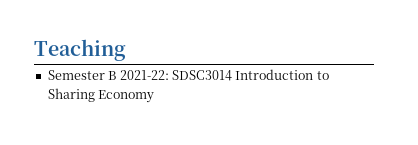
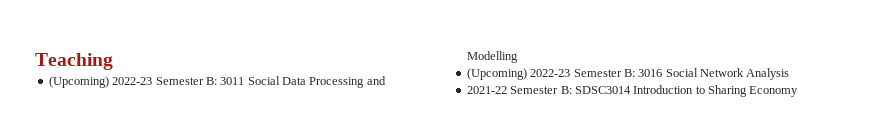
- Semester B 2021-22: SDSC3014 Introduction to Sharing Economy
+ (Upcoming) 2022-23 Semester B: 3011 Social Data Processing and Modelling
+ (Upcoming) 2022-23 Semester B: 3016 Social Network Analysis
+ 2021-22 Semester B: SDSC3014 Introduction to Sharing Economy

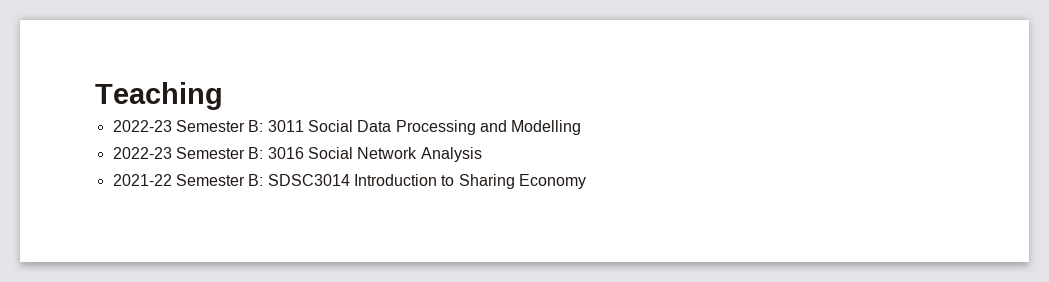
- (Upcoming) 2022-23 Semester B: 3011 Social Data Processing and Modelling
+ 2022-23 Semester B: 3011 Social Data Processing and Modelling
- (Upcoming) 2022-23 Semester B: 3016 Social Network Analysis
+ 2022-23 Semester B: 3016 Social Network Analysis

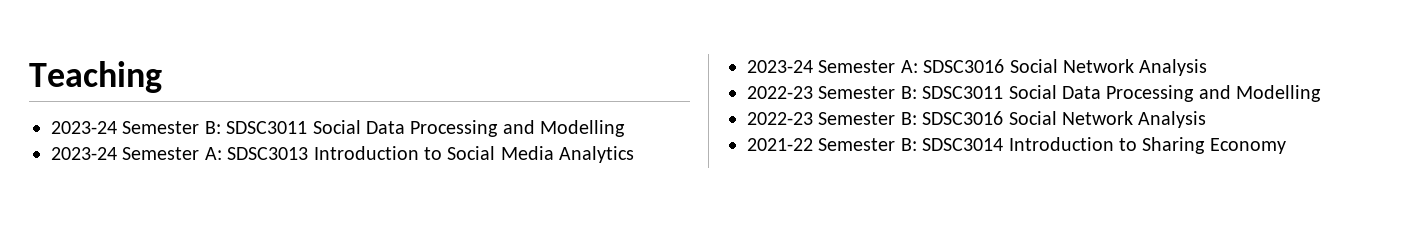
- 2022-23 Semester B: 3011 Social Data Processing and Modelling
+ 2023-24 Semester B: SDSC3011 Social Data Processing and Modelling
+ 2023-24 Semester A: SDSC3013 Introduction to Social Media Analytics
+ 2023-24 Semester A: SDSC3016 Social Network Analysis
+ 2022-23 Semester B: SDSC3011 Social Data Processing and Modelling
- 2022-23 Semester B: 3016 Social Network Analysis
+ 2022-23 Semester B: SDSC3016 Social Network Analysis

